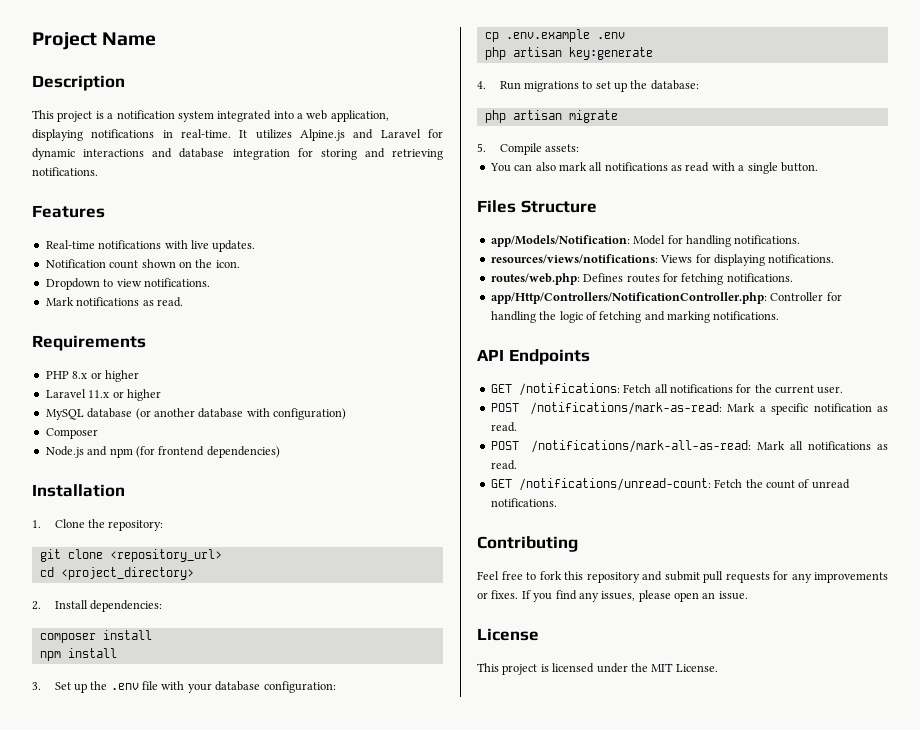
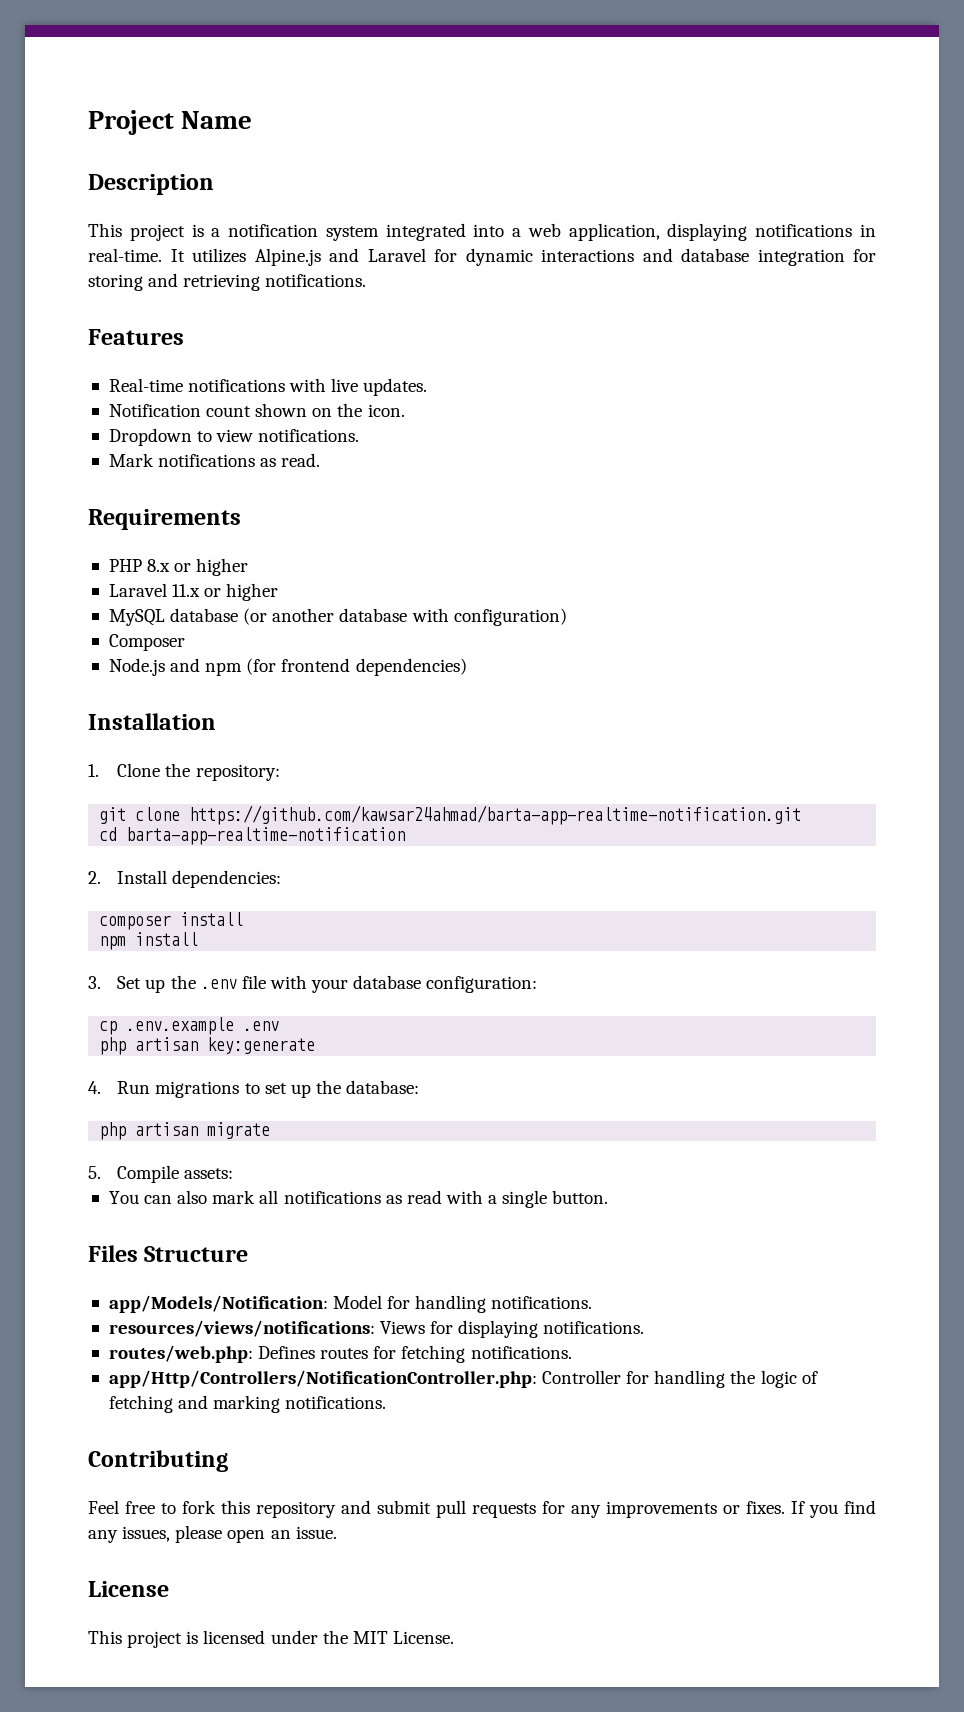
- git clone <repository_url>
+ git clone https://github.com/kawsar24ahmad/barta-app-realtime-notification.git
- cd <project_directory>
+ cd barta-app-realtime-notification
- API Endpoints
- GET /notifications: Fetch all notifications for the current user.
- POST /notifications/mark-as-read: Mark a specific notification as read.
- POST /notifications/mark-all-as-read: Mark all notifications as read.
- GET /notifications/unread-count: Fetch the count of unread notifications.

